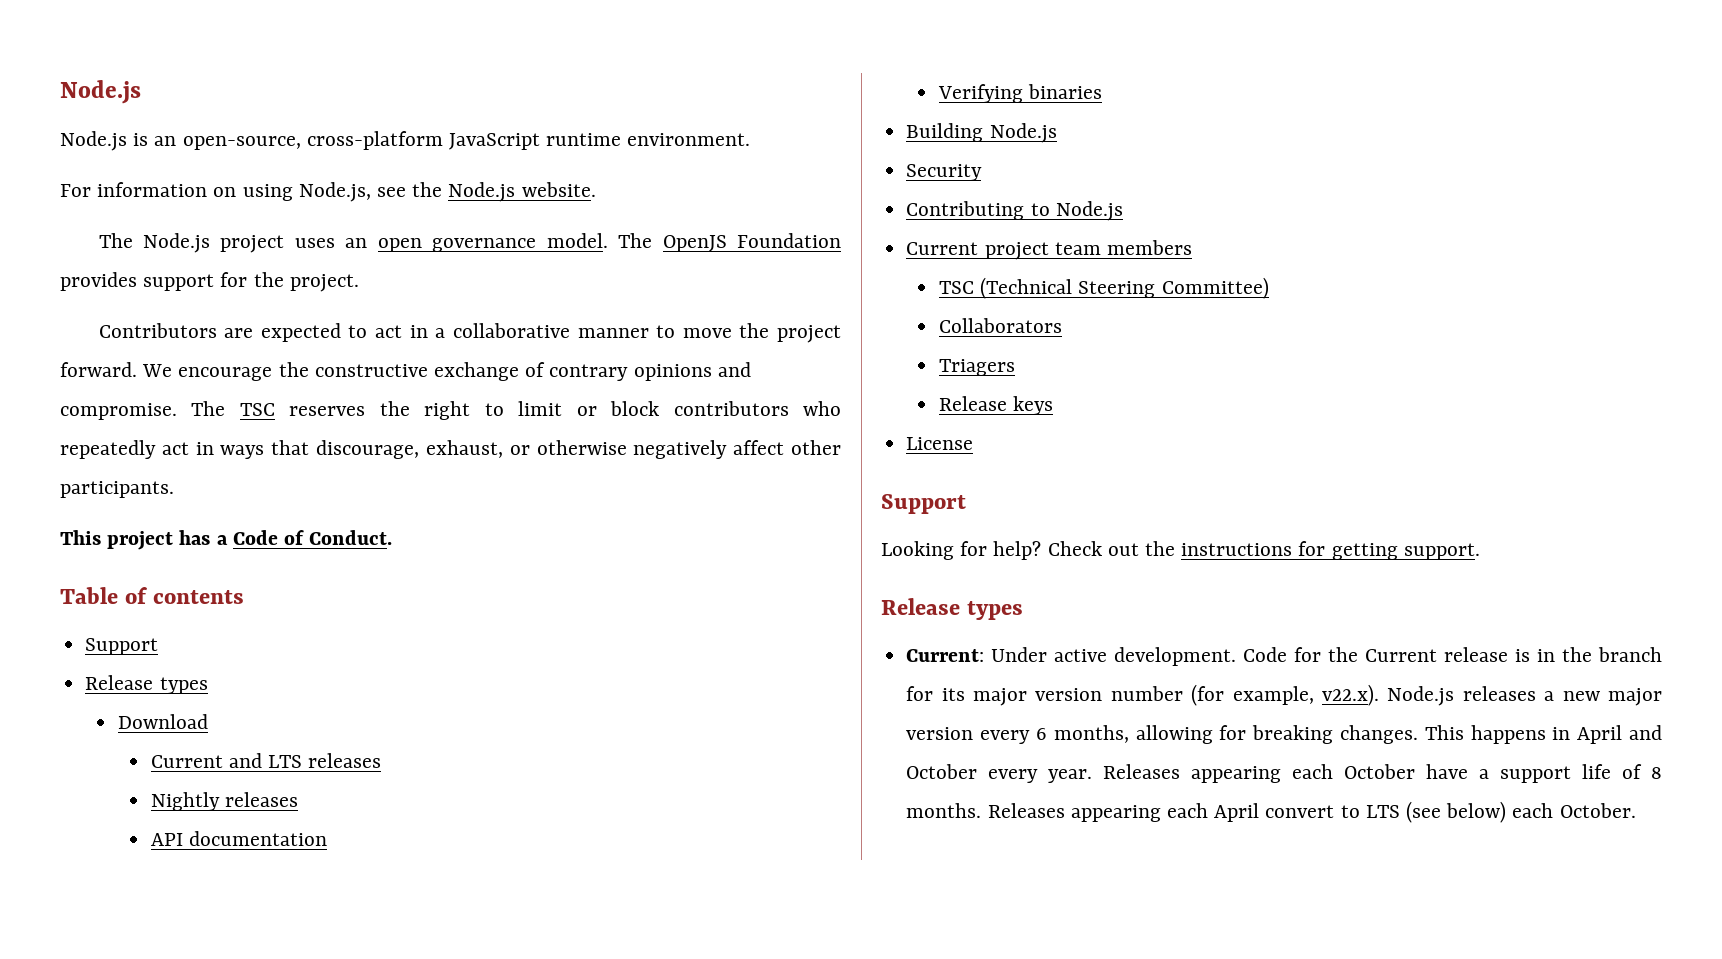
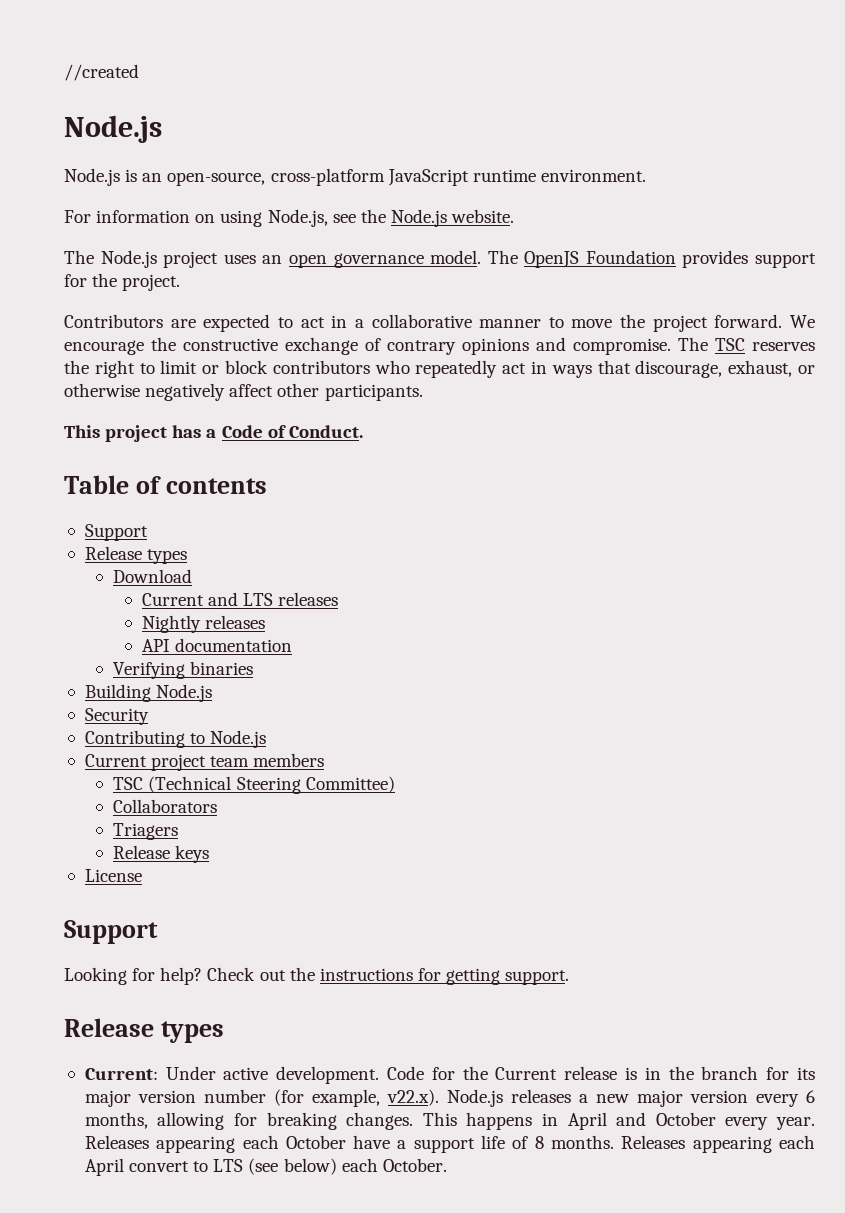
+ //created

